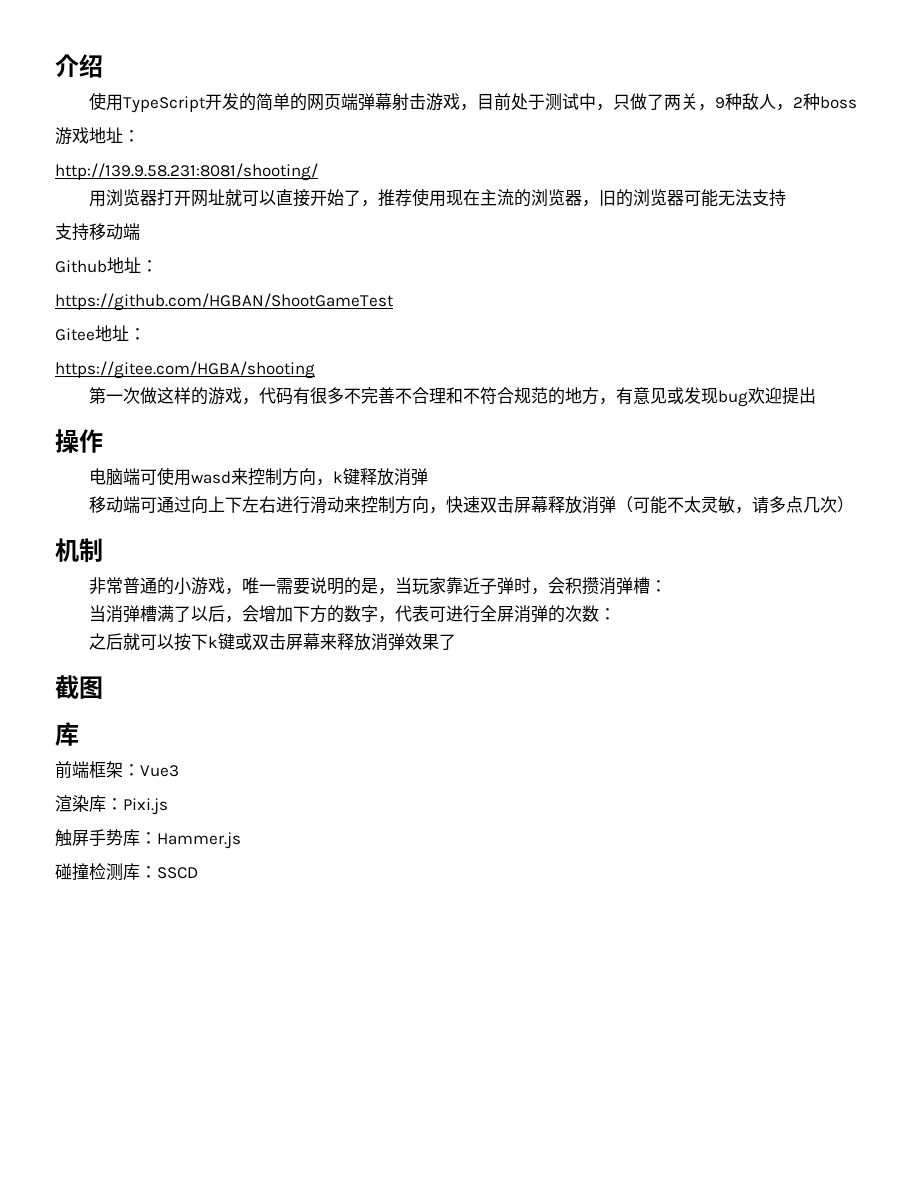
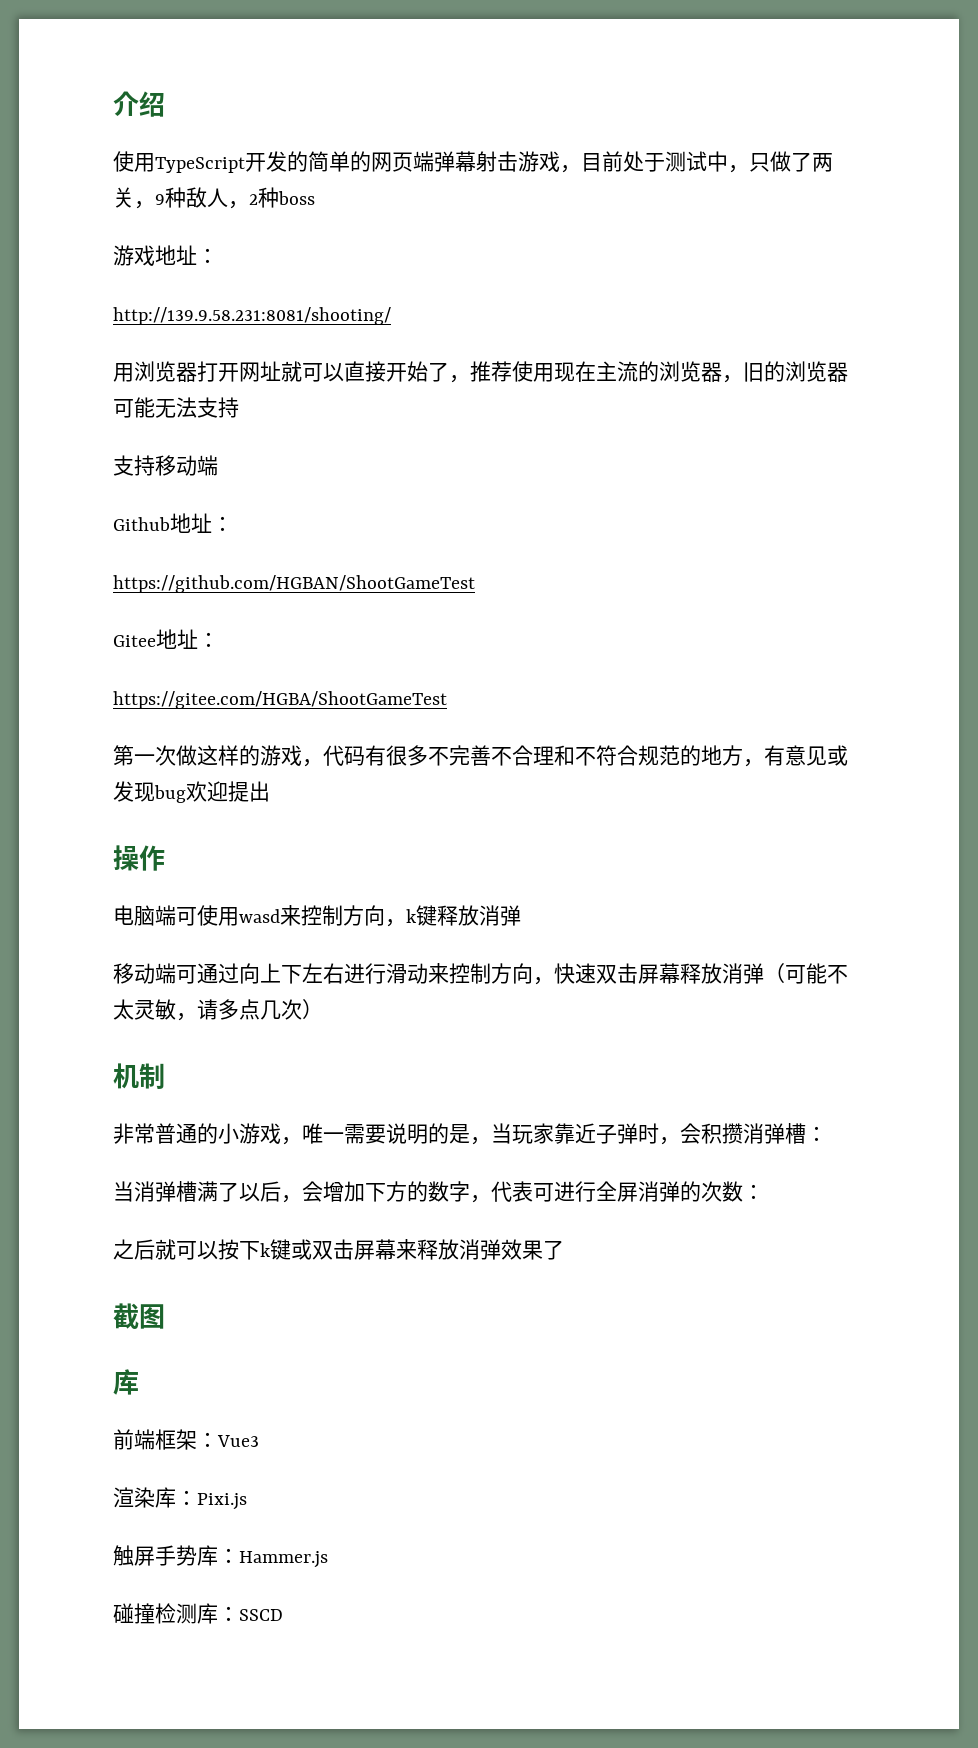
- https://gitee.com/HGBA/shooting
+ https://gitee.com/HGBA/ShootGameTest

